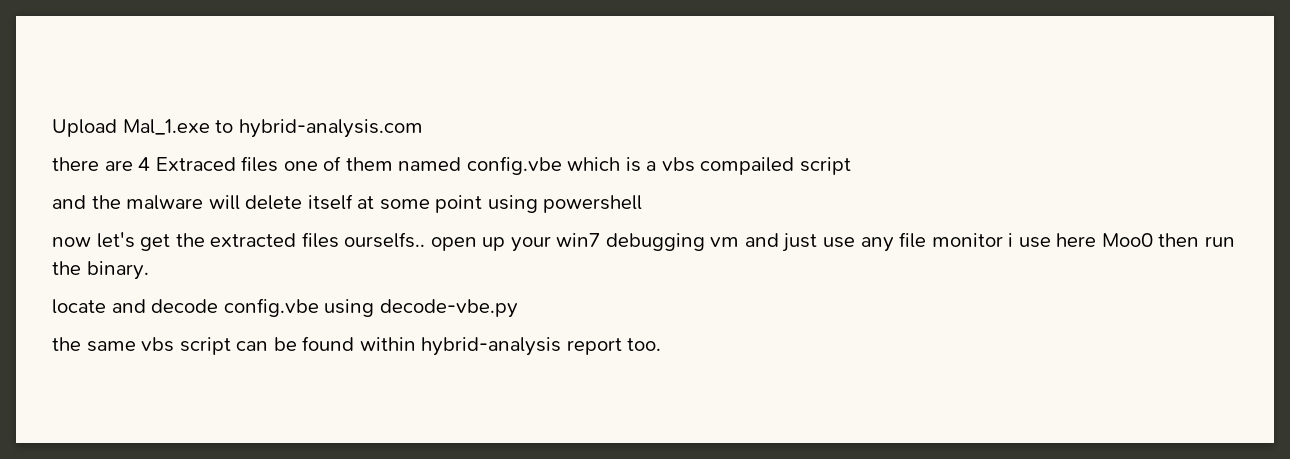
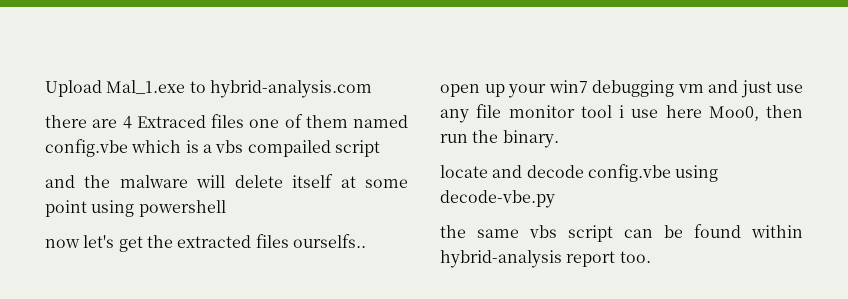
- now let's get the extracted files ourselfs.. open up your win7 debugging vm and just use any file monitor i use here Moo0 then run the binary.
+ now let's get the extracted files ourselfs.. open up your win7 debugging vm and just use any file monitor tool i use here Moo0, then run the binary.

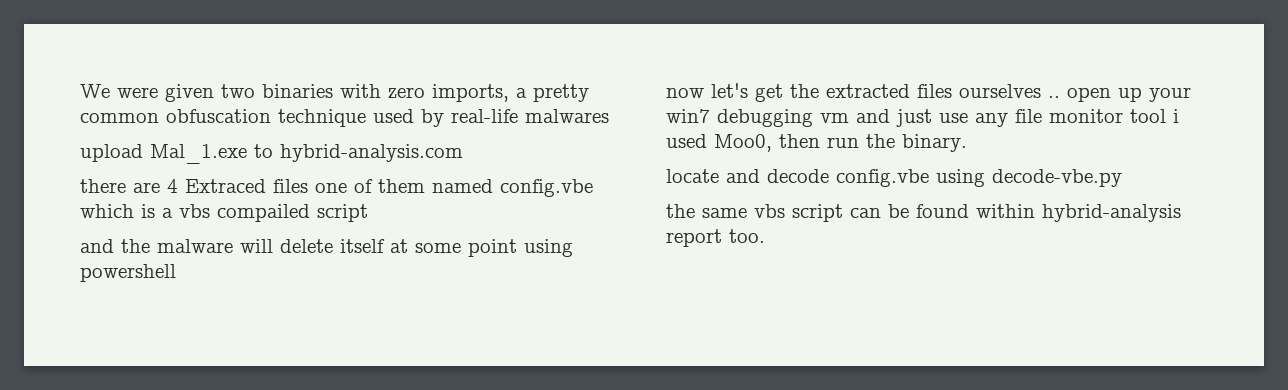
- Upload Mal_1.exe to hybrid-analysis.com
+ We were given two binaries with zero imports, a pretty common obfuscation technique used by real-life malwares
+ upload Mal_1.exe to hybrid-analysis.com
- now let's get the extracted files ourselfs.. open up your win7 debugging vm and just use any file monitor tool i use here Moo0, then run the binary.
+ now let's get the extracted files ourselves .. open up your win7 debugging vm and just use any file monitor tool i used Moo0, then run the binary.

